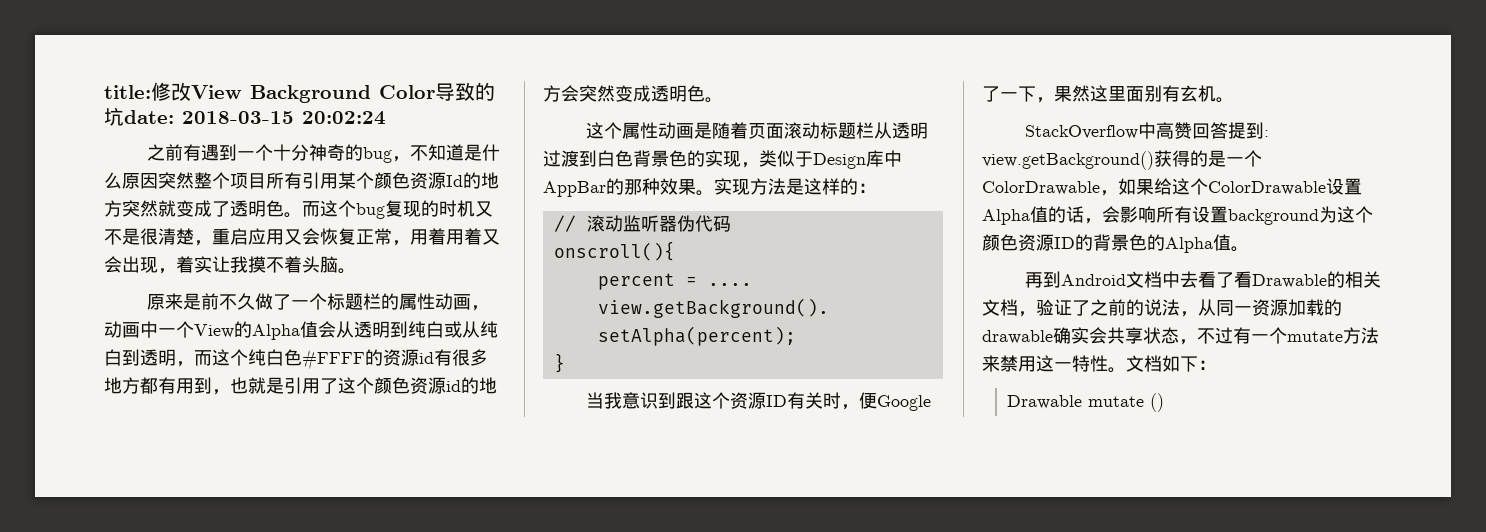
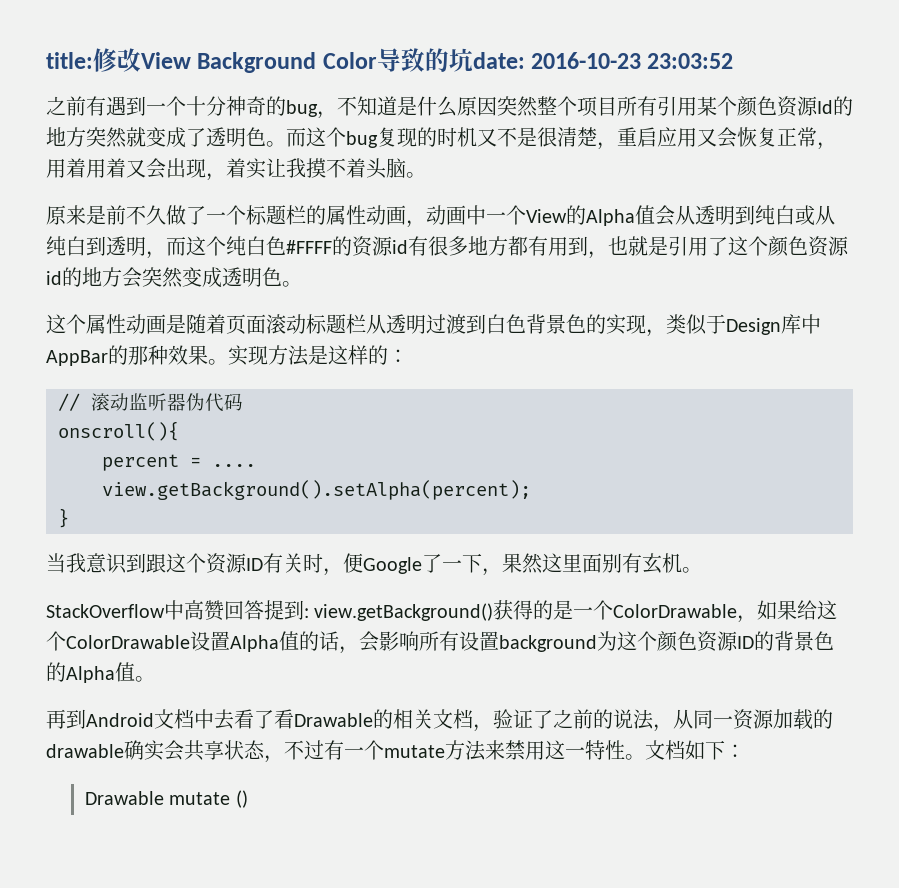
- title:修改View Background Color导致的坑date: 2018-03-15 20:02:24
+ title:修改View Background Color导致的坑date: 2016-10-23 23:03:52

